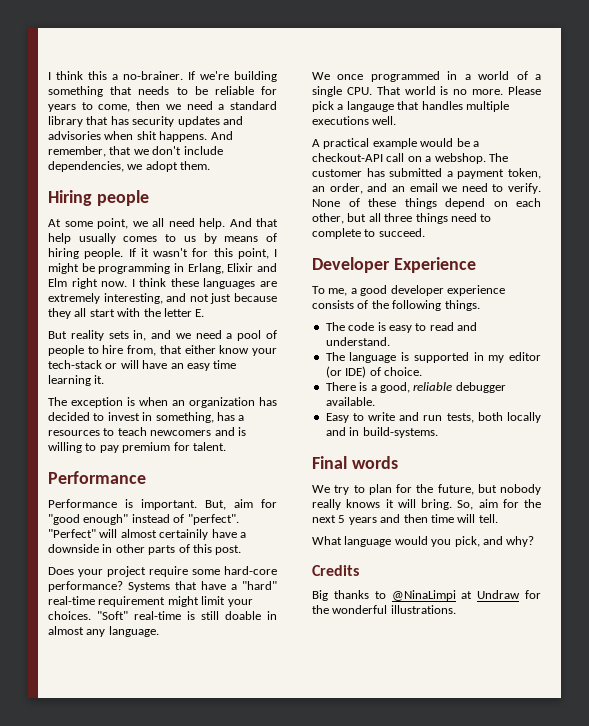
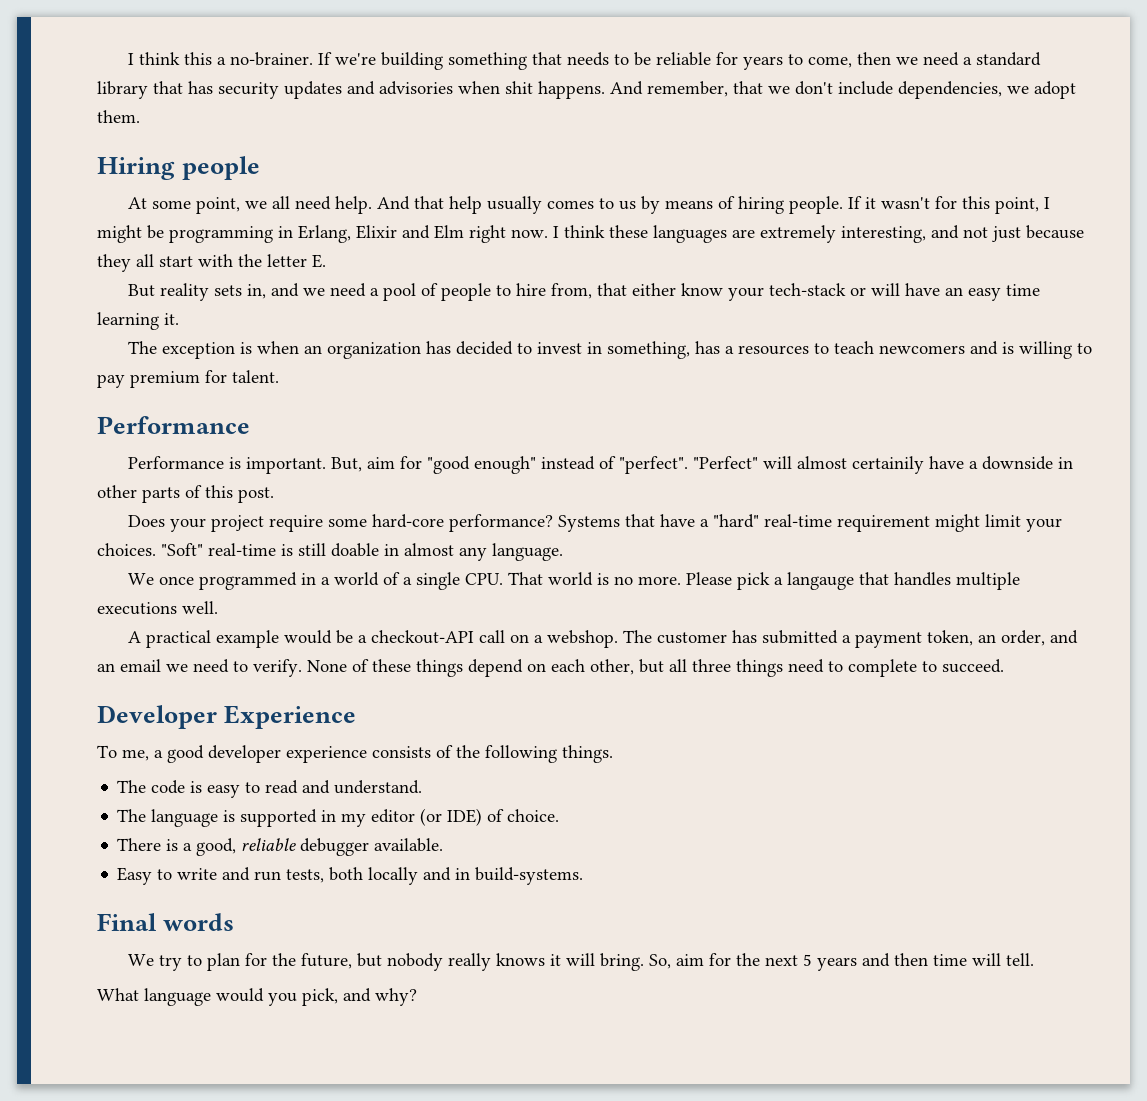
- Credits
- Big thanks to @NinaLimpi at Undraw for the wonderful illustrations.

